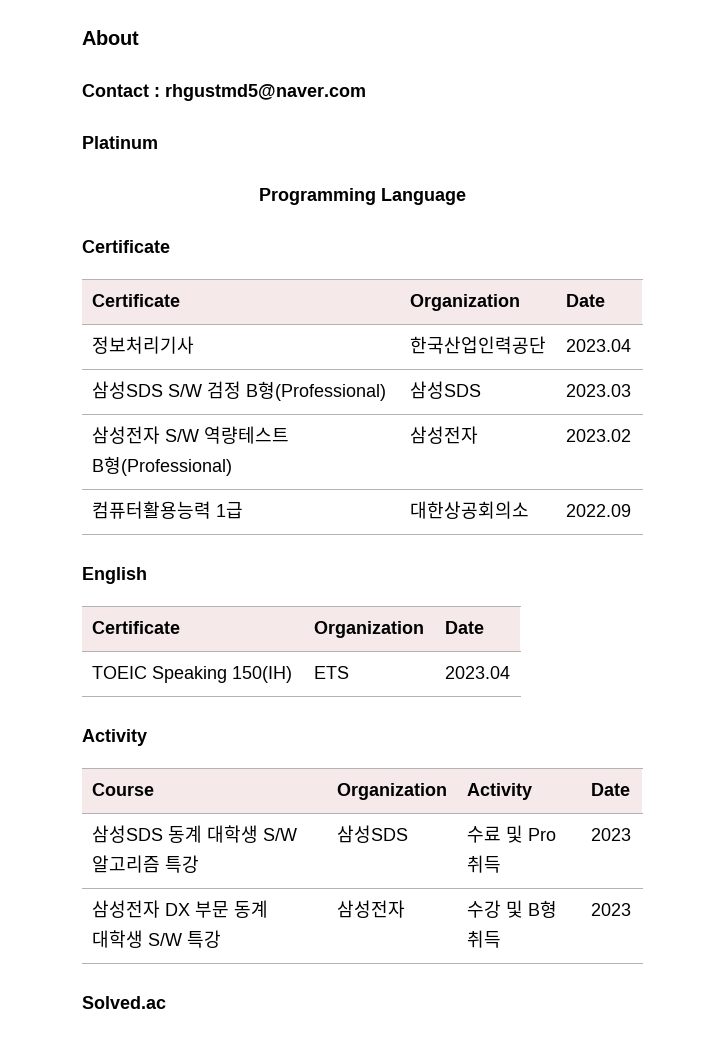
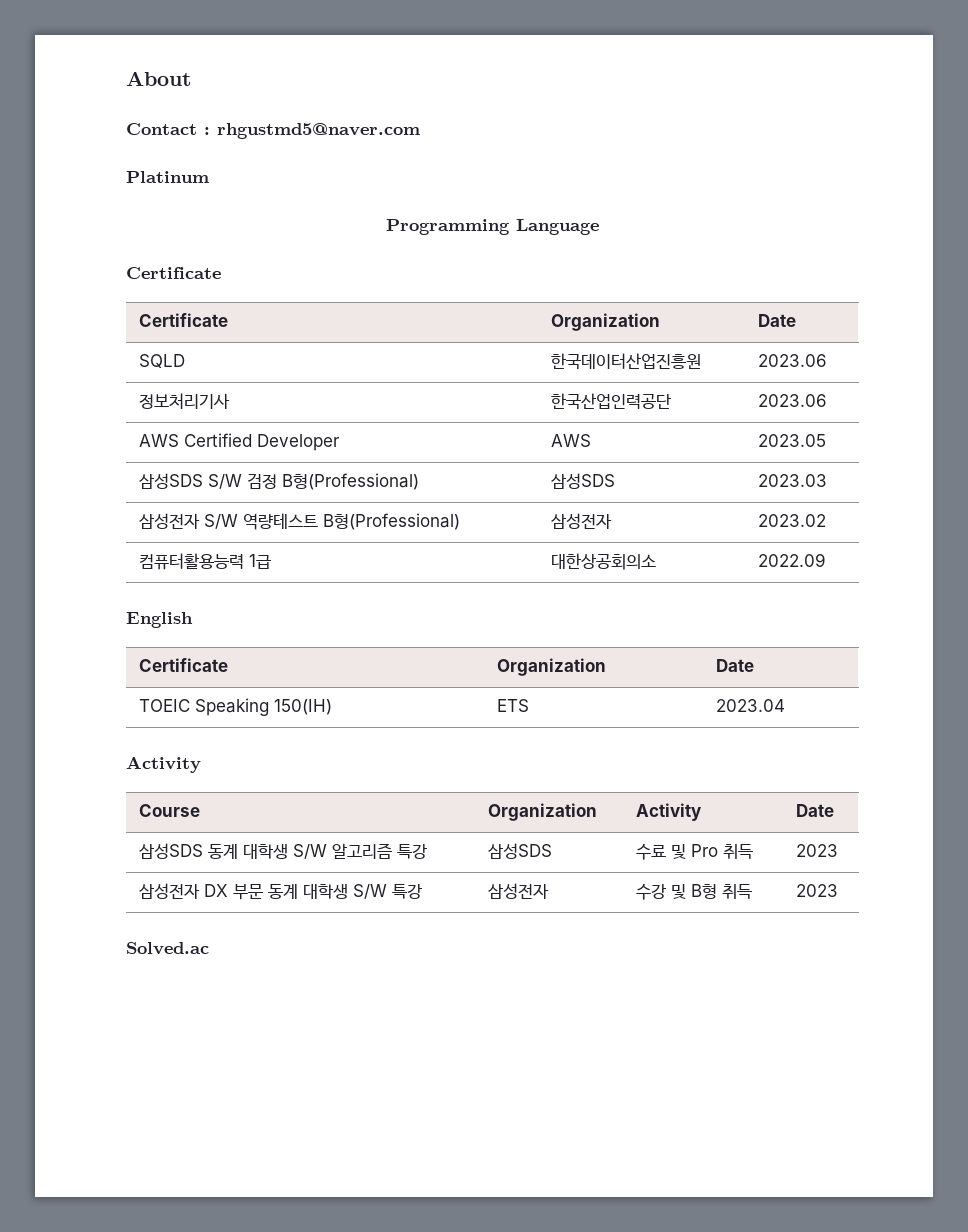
+ SQLD | 한국데이터산업진흥원 | 2023.06
- 정보처리기사 | 한국산업인력공단 | 2023.04
+ 정보처리기사 | 한국산업인력공단 | 2023.06
+ AWS Certified Developer | AWS | 2023.05

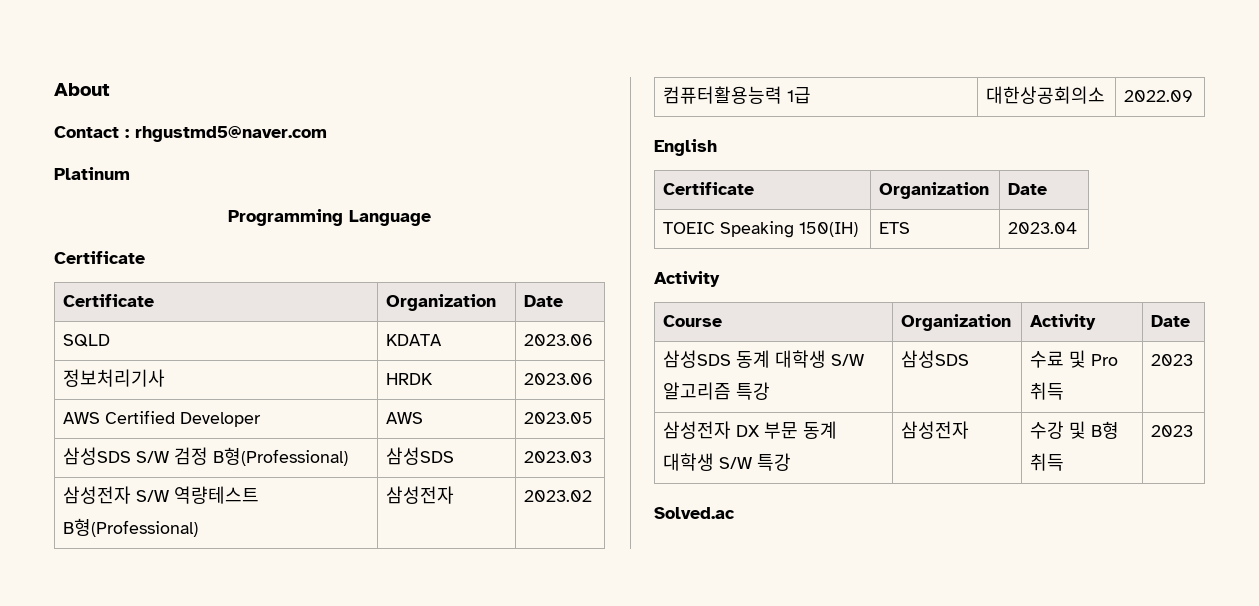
- SQLD | 한국데이터산업진흥원 | 2023.06
+ SQLD | KDATA | 2023.06
- 정보처리기사 | 한국산업인력공단 | 2023.06
+ 정보처리기사 | HRDK | 2023.06

